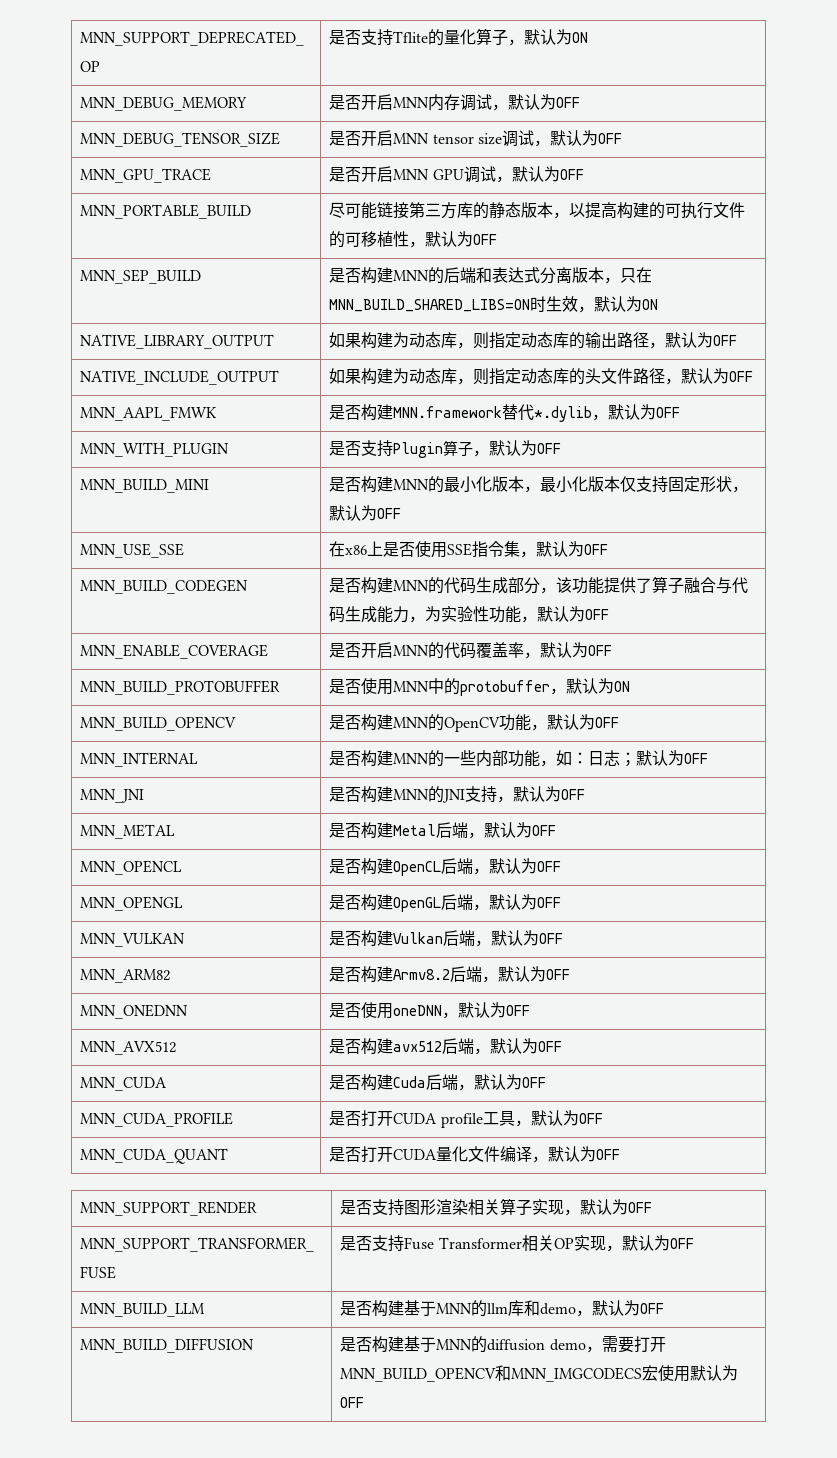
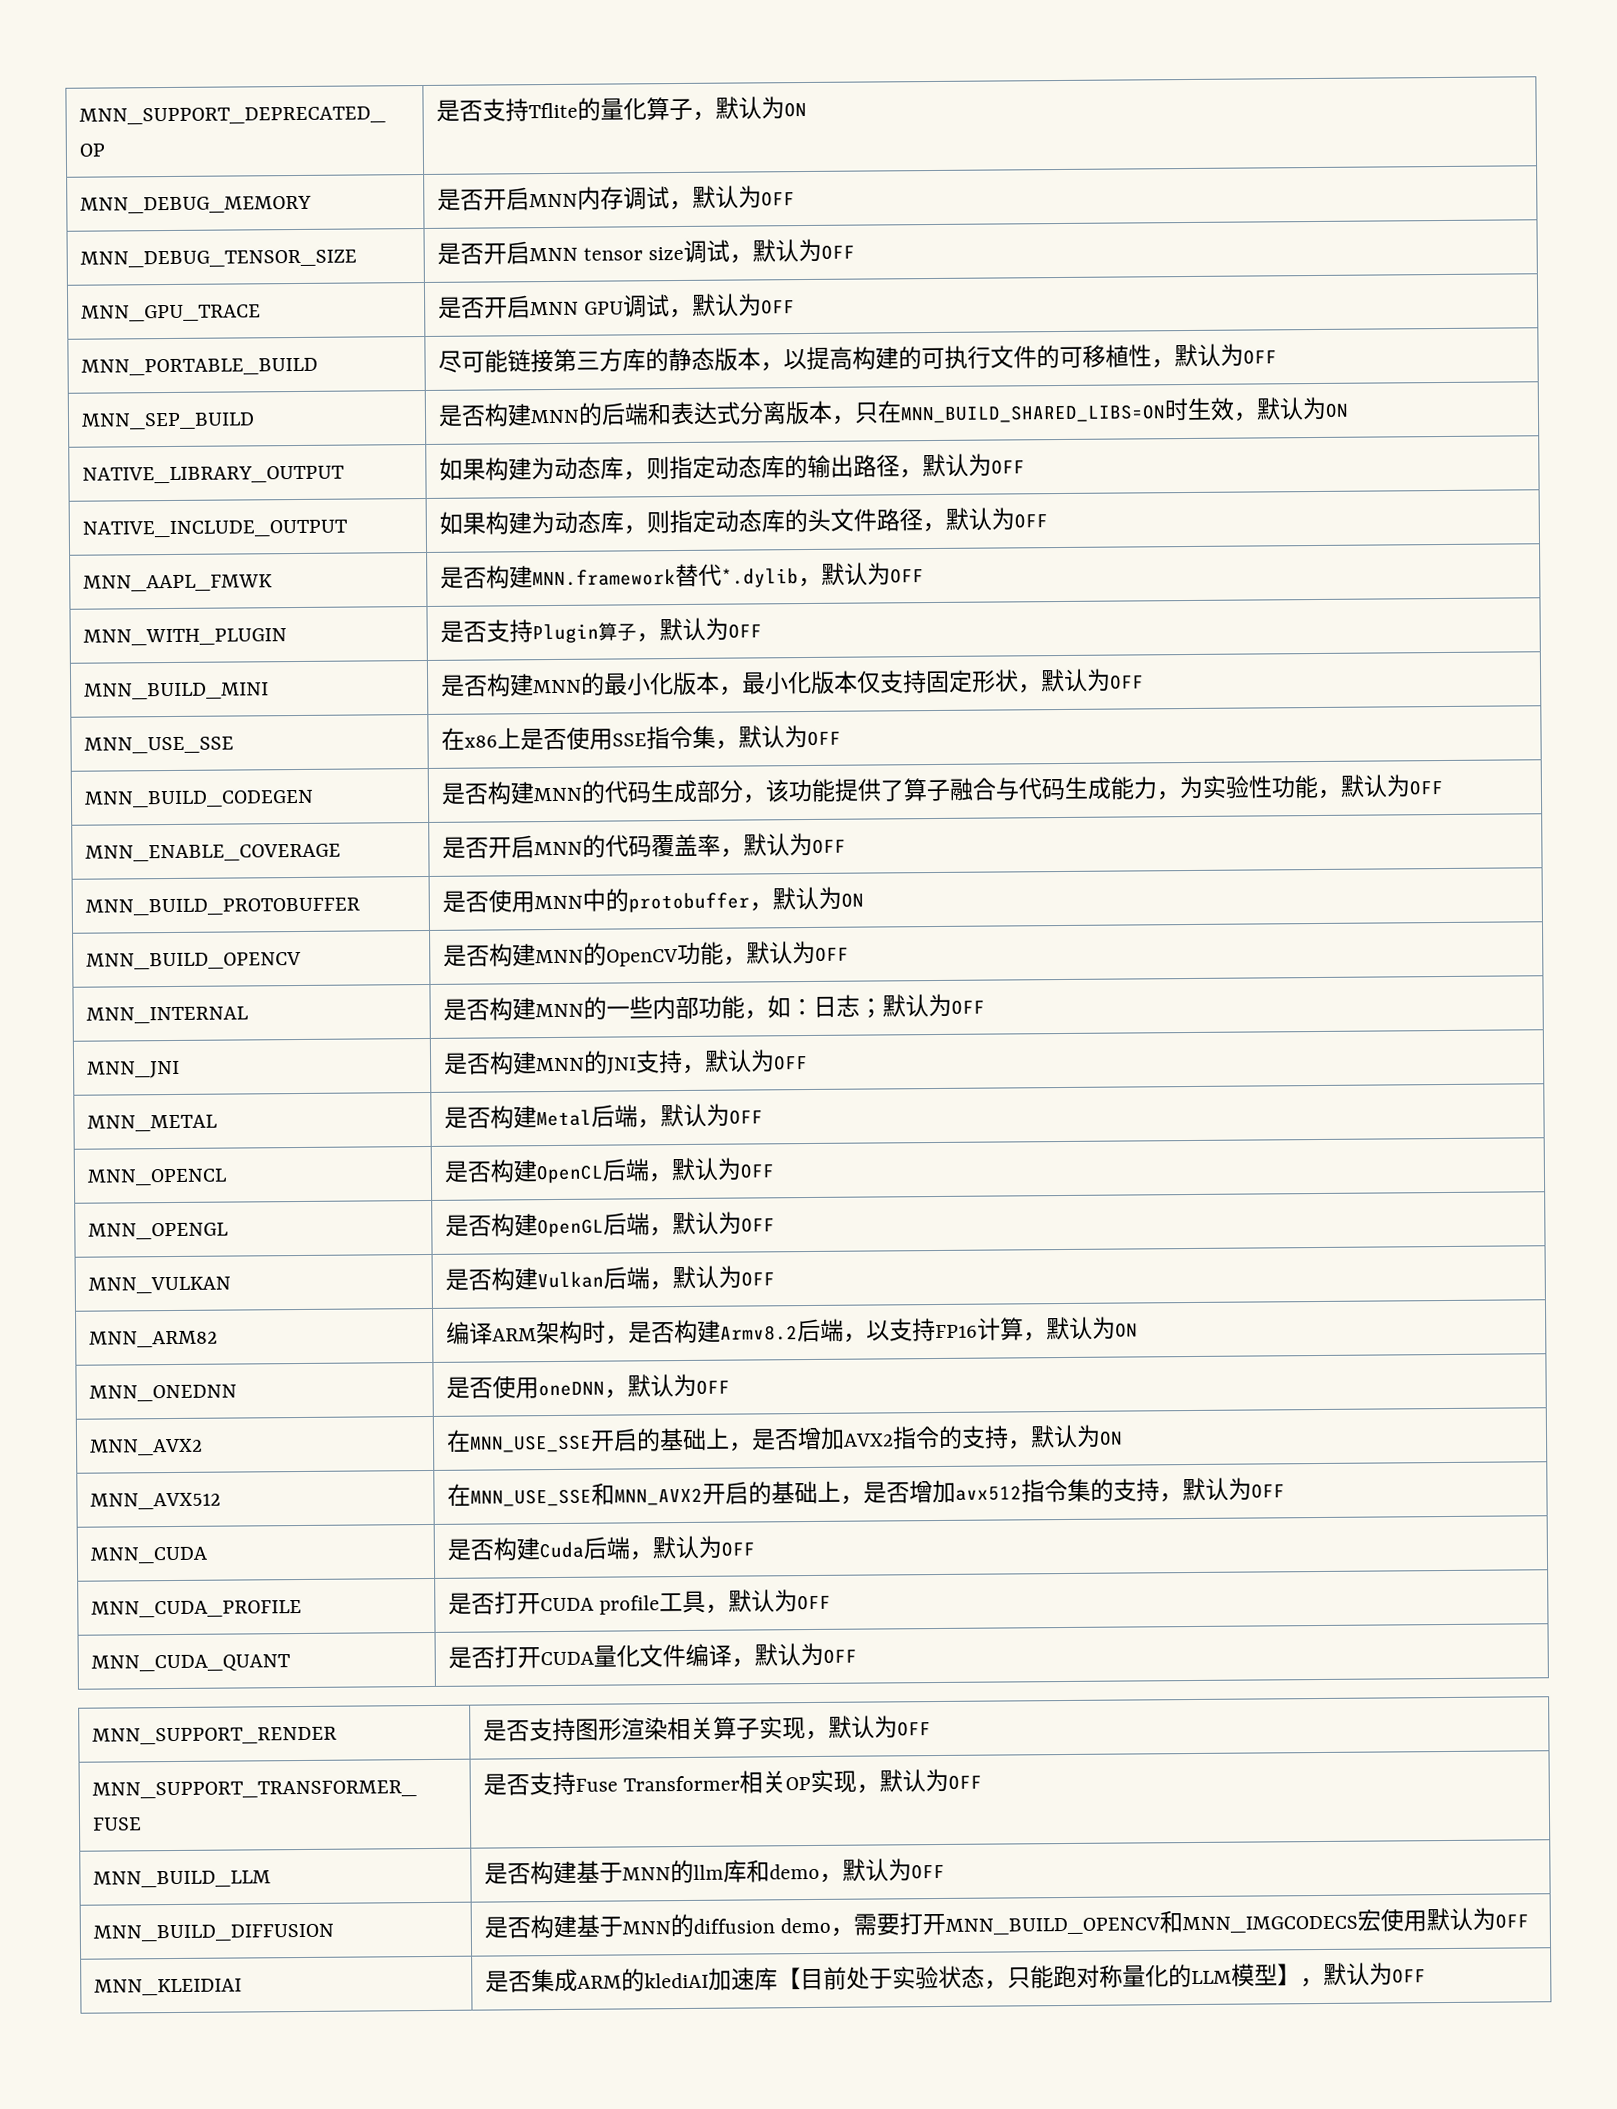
- MNN_ARM82 | 是否构建Armv8.2后端，默认为OFF
+ MNN_ARM82 | 编译ARM架构时，是否构建Armv8.2后端，以支持FP16计算，默认为ON
- MNN_AVX512 | 是否构建avx512后端，默认为OFF
+ MNN_AVX2 | 在MNN_USE_SSE开启的基础上，是否增加AVX2指令的支持，默认为ON
+ MNN_AVX512 | 在MNN_USE_SSE和MNN_AVX2开启的基础上，是否增加avx512指令集的支持，默认为OFF
+ MNN_KLEIDIAI | 是否集成ARM的klediAI加速库【目前处于实验状态，只能跑对称量化的LLM模型】，默认为OFF

